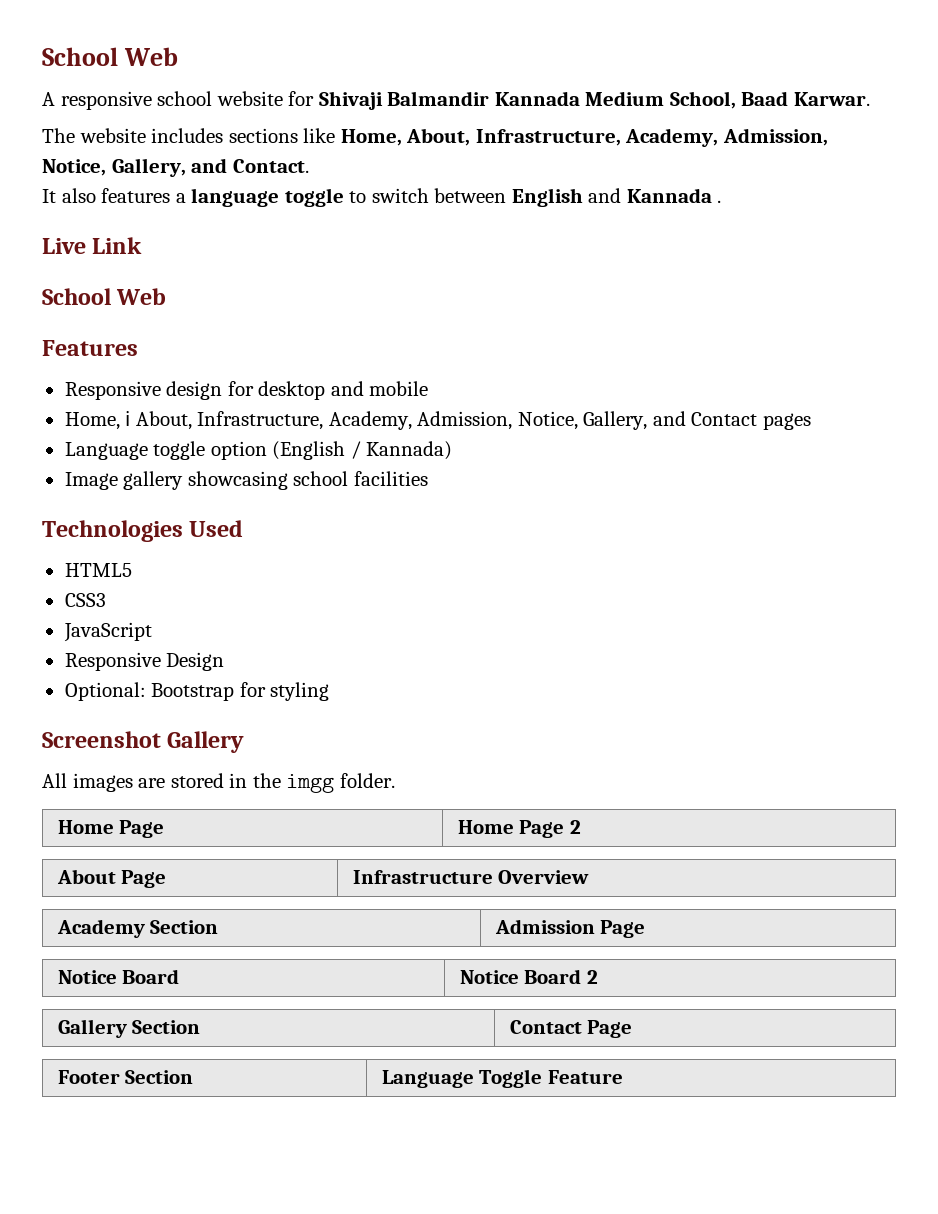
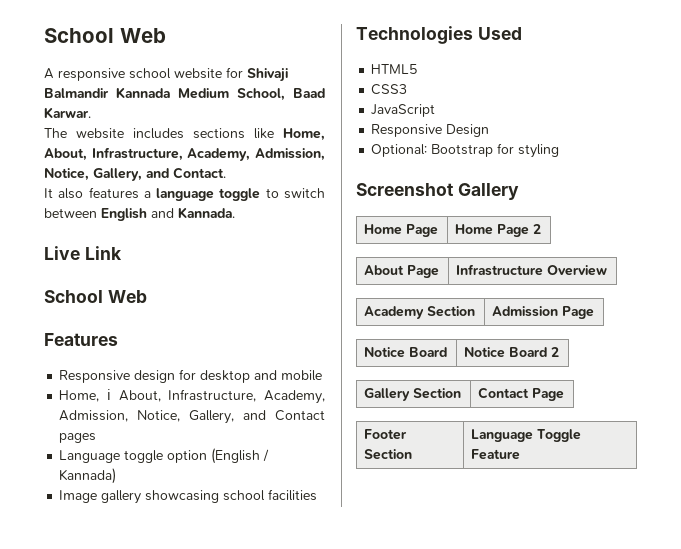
- It also features a language toggle to switch between English and Kannada .
+ It also features a language toggle to switch between English and Kannada.
- All images are stored in the imgg folder.

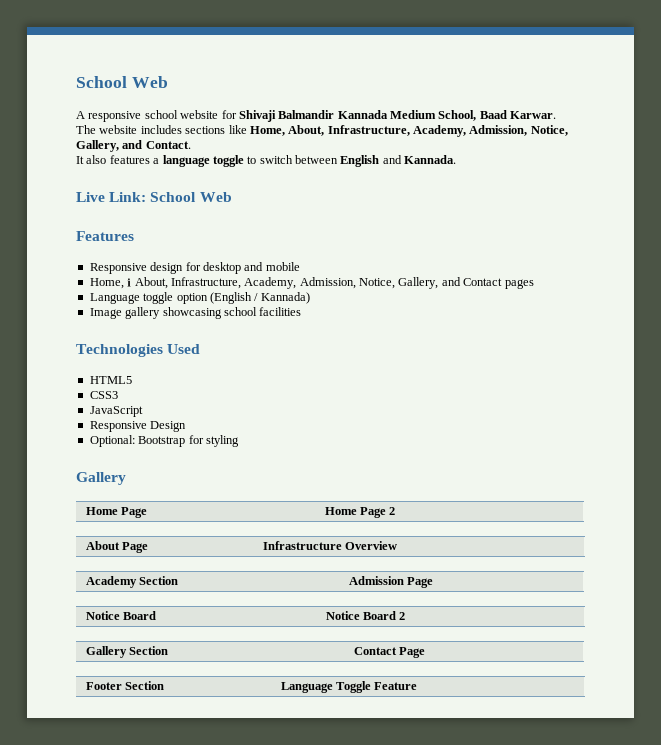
- Live Link
- School Web
+ Live Link: School Web
  Optional: Bootstrap for styling
- Screenshot Gallery
+ Gallery

